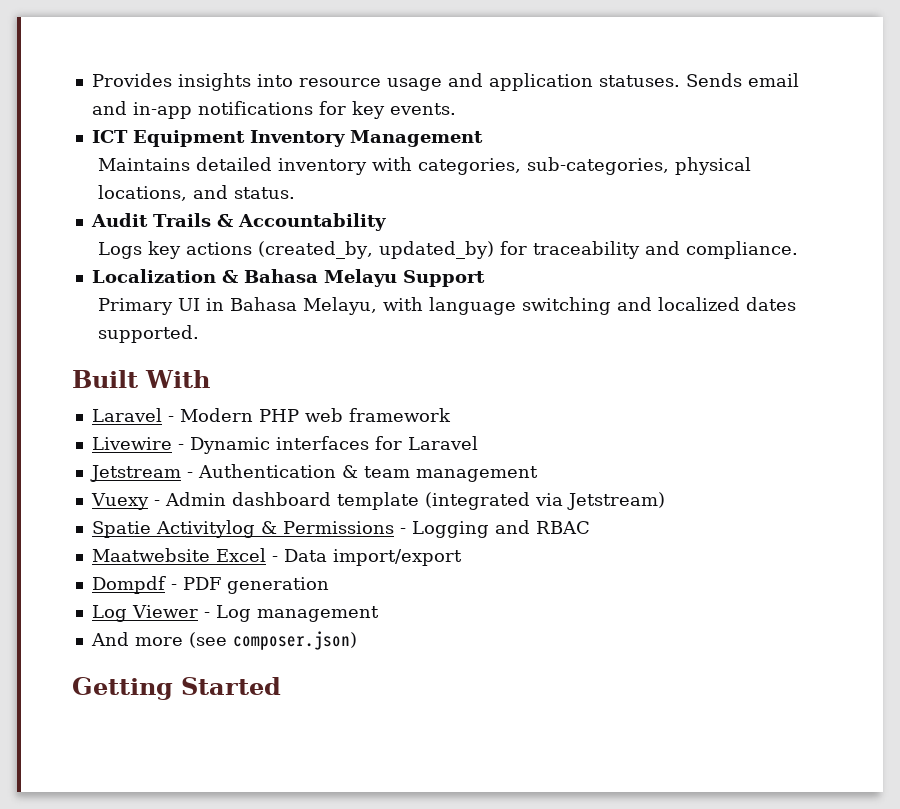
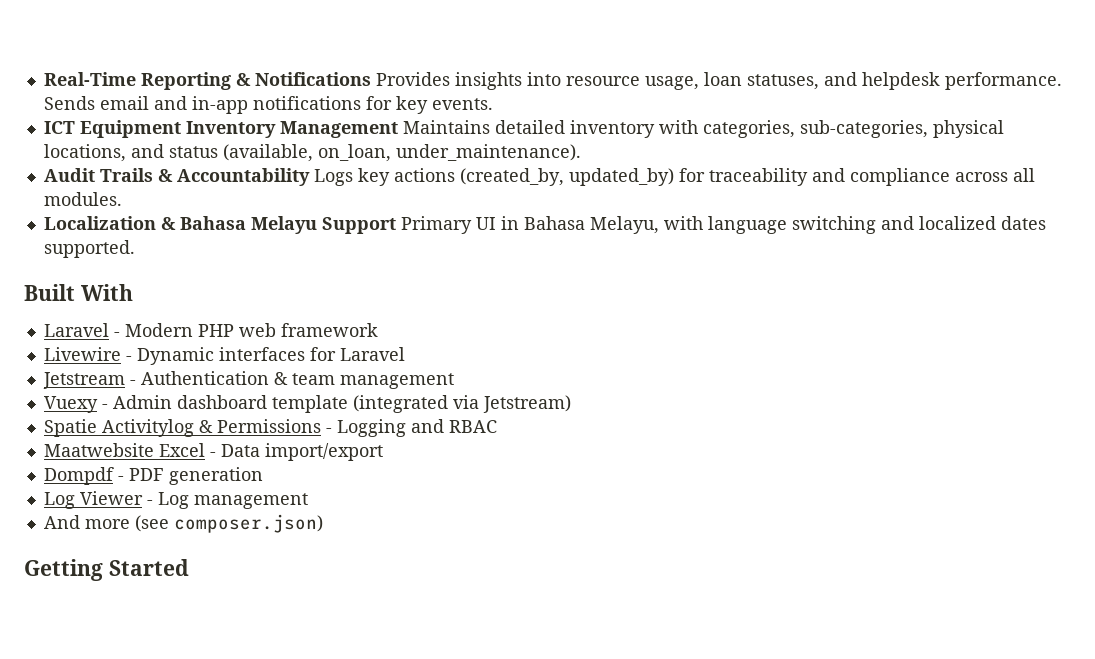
- Provides insights into resource usage and application statuses.
+ Real-Time Reporting & Notifications Provides insights into resource usage, loan statuses, and helpdesk performance.
- ICT Equipment Inventory Management
- Maintains detailed inventory with categories, sub-categories, physical locations, and status.
+ ICT Equipment Inventory Management Maintains detailed inventory with categories, sub-categories, physical locations, and status (available, on_loan, under_maintenance).
- Audit Trails & Accountability
- Logs key actions (created_by, updated_by) for traceability and compliance.
+ Audit Trails & Accountability Logs key actions (created_by, updated_by) for traceability and compliance across all modules.
- Localization & Bahasa Melayu Support
- Primary UI in Bahasa Melayu, with language switching and localized dates supported.
+ Localization & Bahasa Melayu Support Primary UI in Bahasa Melayu, with language switching and localized dates supported.

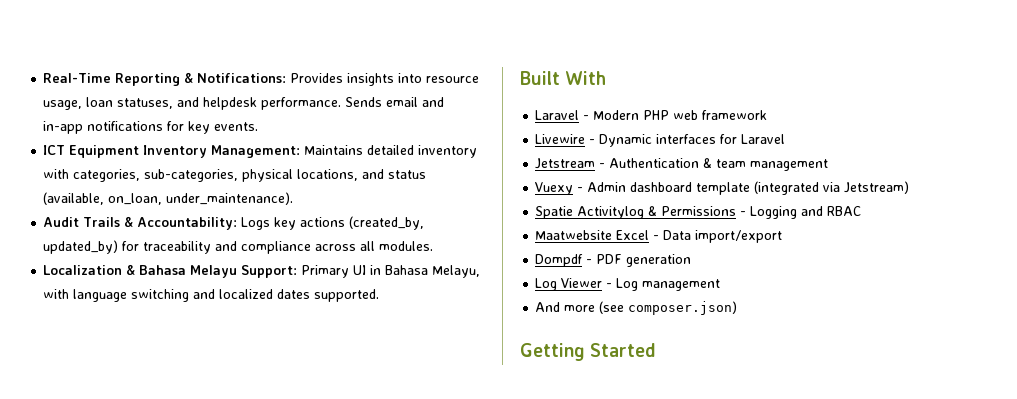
- Real-Time Reporting & Notifications Provides insights into resource usage, loan statuses, and helpdesk performance.
+ Real-Time Reporting & Notifications: Provides insights into resource usage, loan statuses, and helpdesk performance.
- ICT Equipment Inventory Management Maintains detailed inventory with categories, sub-categories, physical locations, and status (available, on_loan, under_maintenance).
+ ICT Equipment Inventory Management: Maintains detailed inventory with categories, sub-categories, physical locations, and status (available, on_loan, under_maintenance).
- Audit Trails & Accountability Logs key actions (created_by, updated_by) for traceability and compliance across all modules.
+ Audit Trails & Accountability: Logs key actions (created_by, updated_by) for traceability and compliance across all modules.
- Localization & Bahasa Melayu Support Primary UI in Bahasa Melayu, with language switching and localized dates supported.
+ Localization & Bahasa Melayu Support: Primary UI in Bahasa Melayu, with language switching and localized dates supported.

